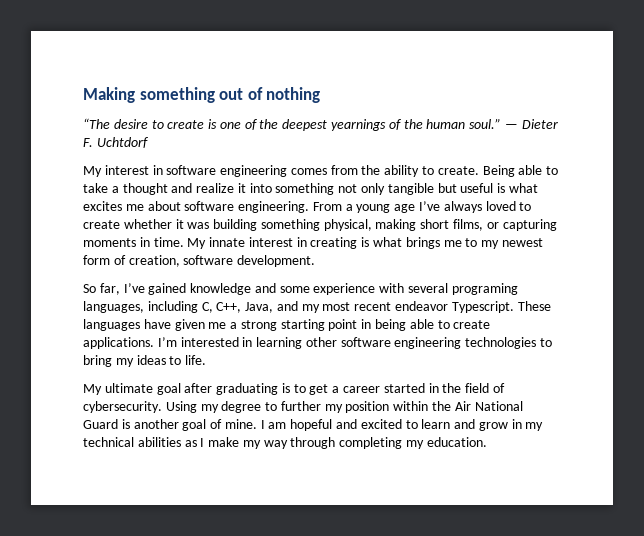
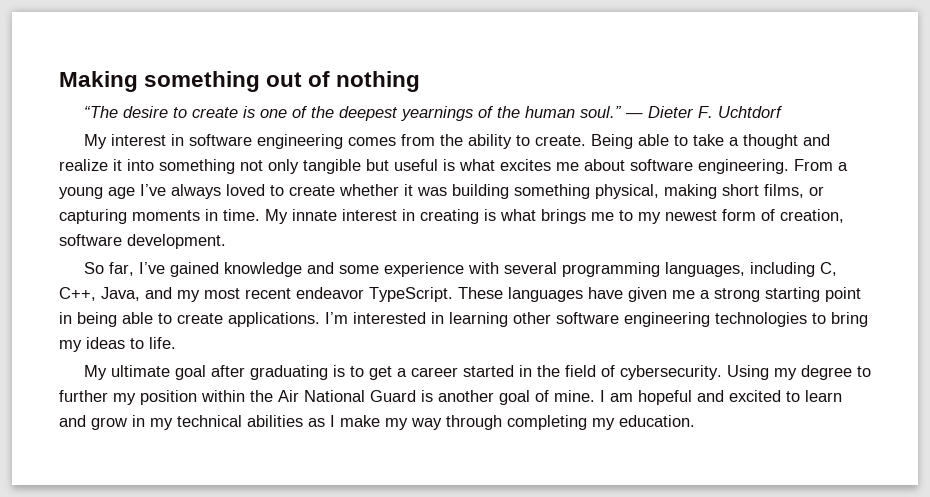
- So far, I’ve gained knowledge and some experience with several programing languages, including C, C++, Java, and my most recent endeavor Typescript.
+ So far, I’ve gained knowledge and some experience with several programming languages, including C, C++, Java, and my most recent endeavor TypeScript.

